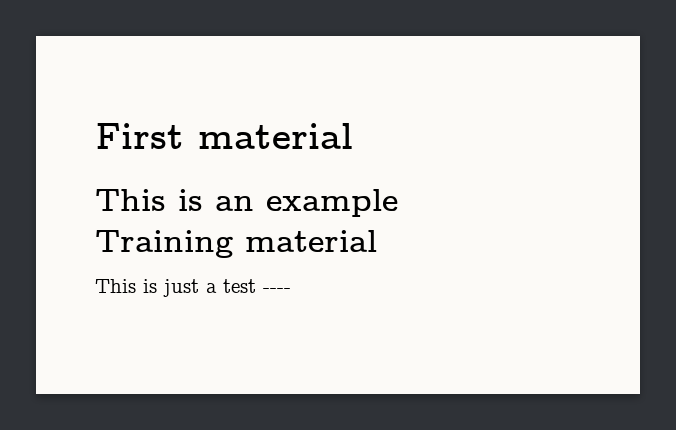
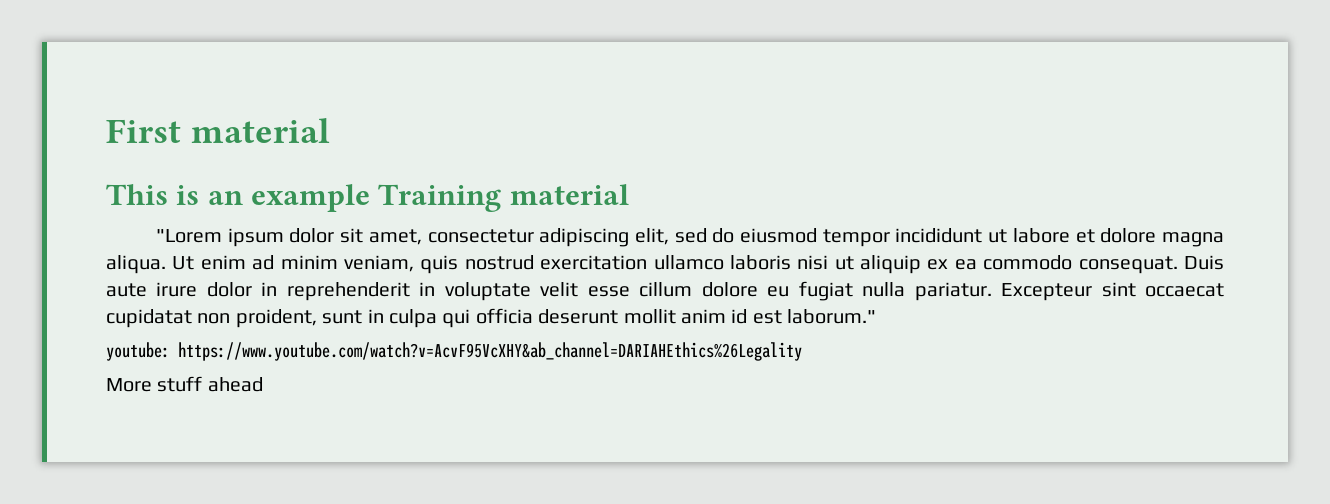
- This is just a test ----
+ "Lorem ipsum dolor sit amet, consectetur adipiscing elit, sed do eiusmod tempor incididunt ut labore et dolore magna aliqua. Ut enim ad minim veniam, quis nostrud exercitation ullamco laboris nisi ut aliquip ex ea commodo consequat. Duis aute irure dolor in reprehenderit in voluptate velit esse cillum dolore eu fugiat nulla pariatur. Excepteur sint occaecat cupidatat non proident, sunt in culpa qui officia deserunt mollit anim id est laborum."
+ youtube: https://www.youtube.com/watch?v=AcvF95VcXHY&ab_channel=DARIAHEthics%26Legality
+ More stuff ahead

